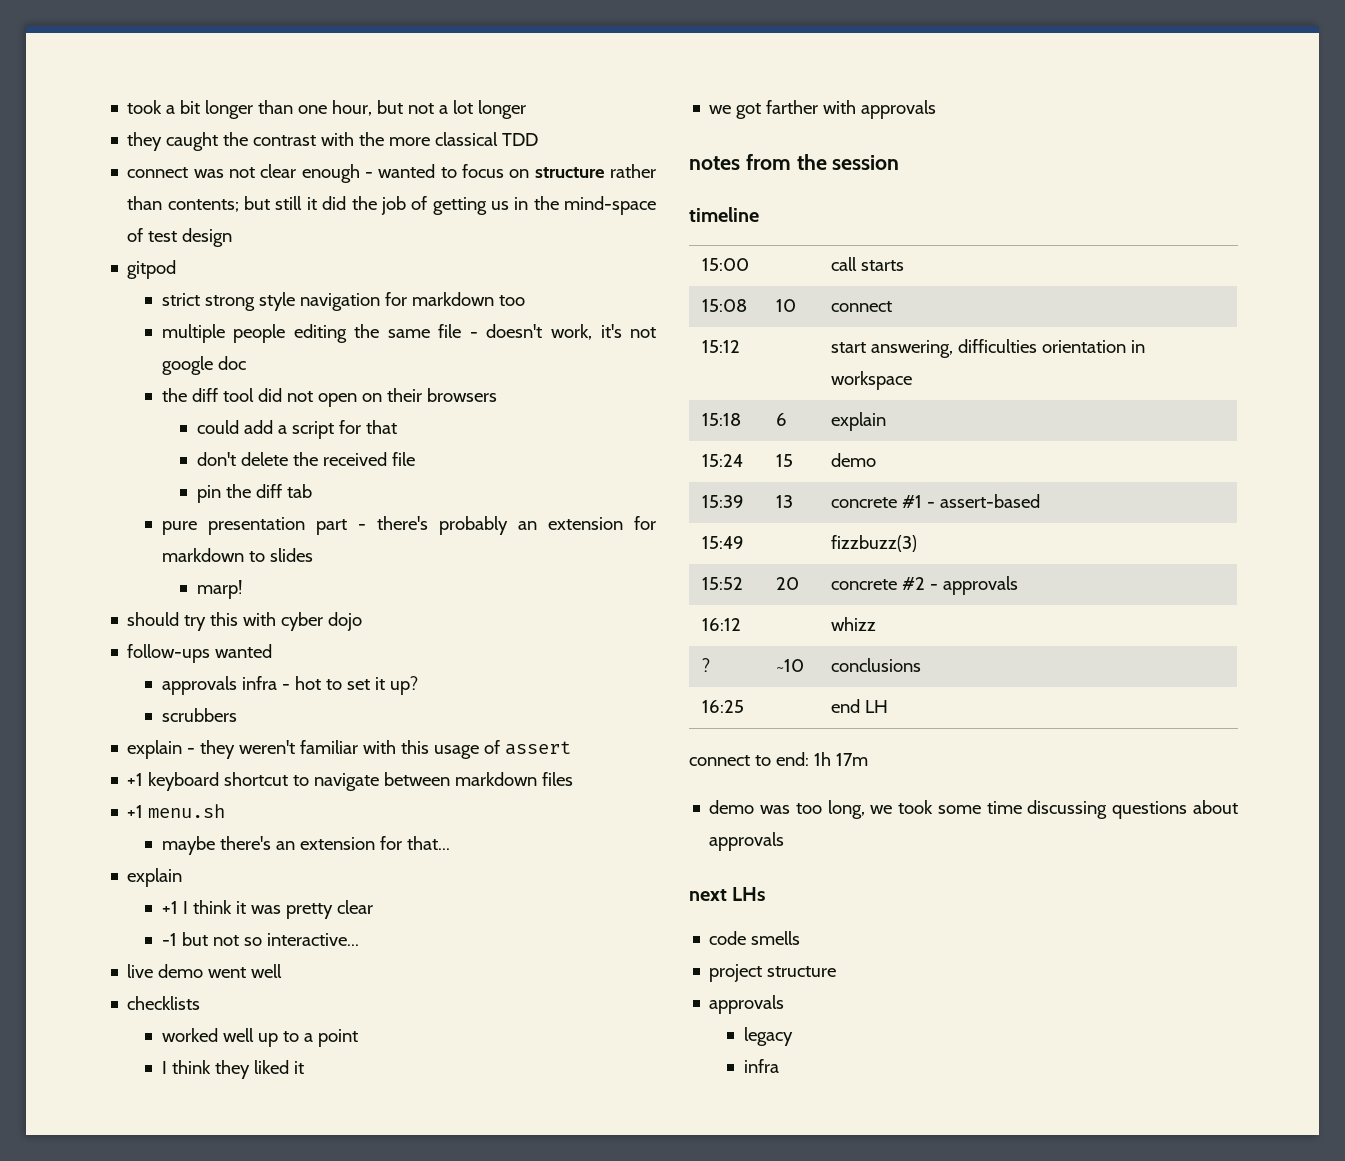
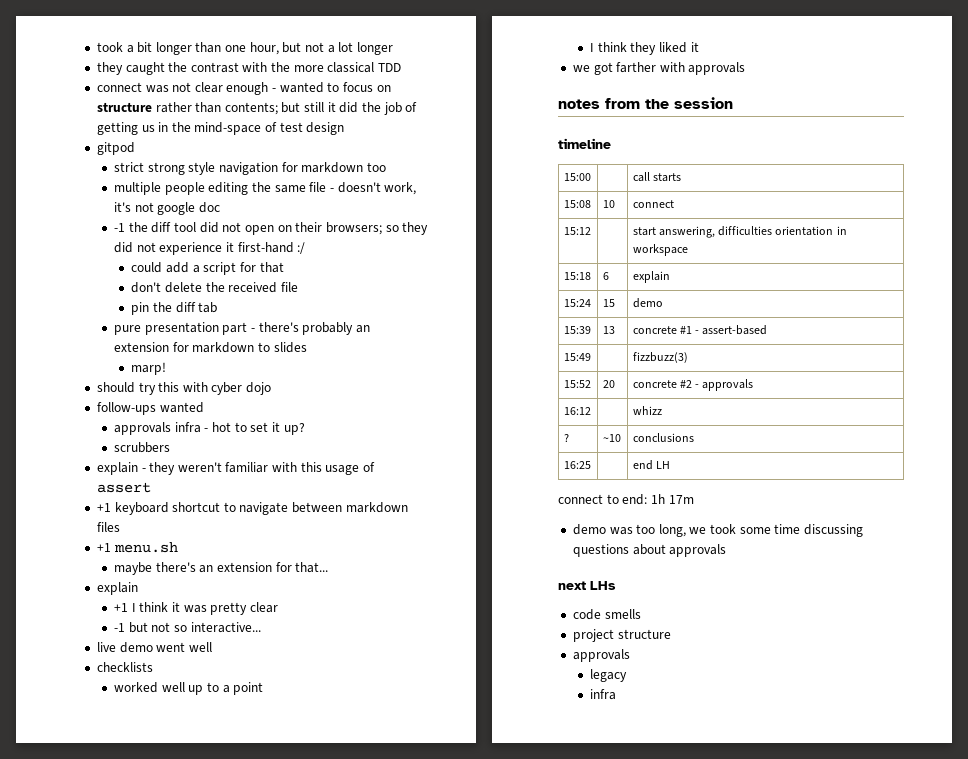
- the diff tool did not open on their browsers
+ -1 the diff tool did not open on their browsers; so they did not experience it first-hand :/

